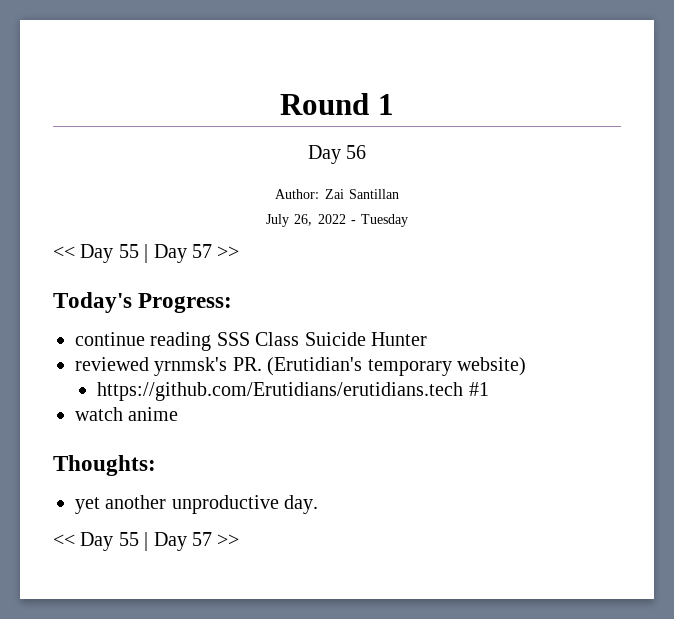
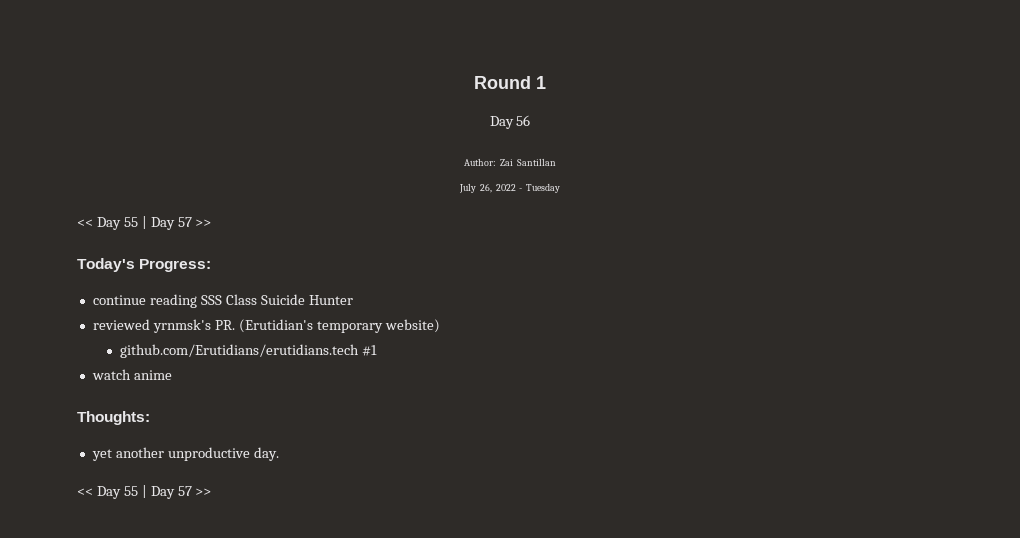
- https://github.com/Erutidians/erutidians.tech #1
+ github.com/Erutidians/erutidians.tech #1

